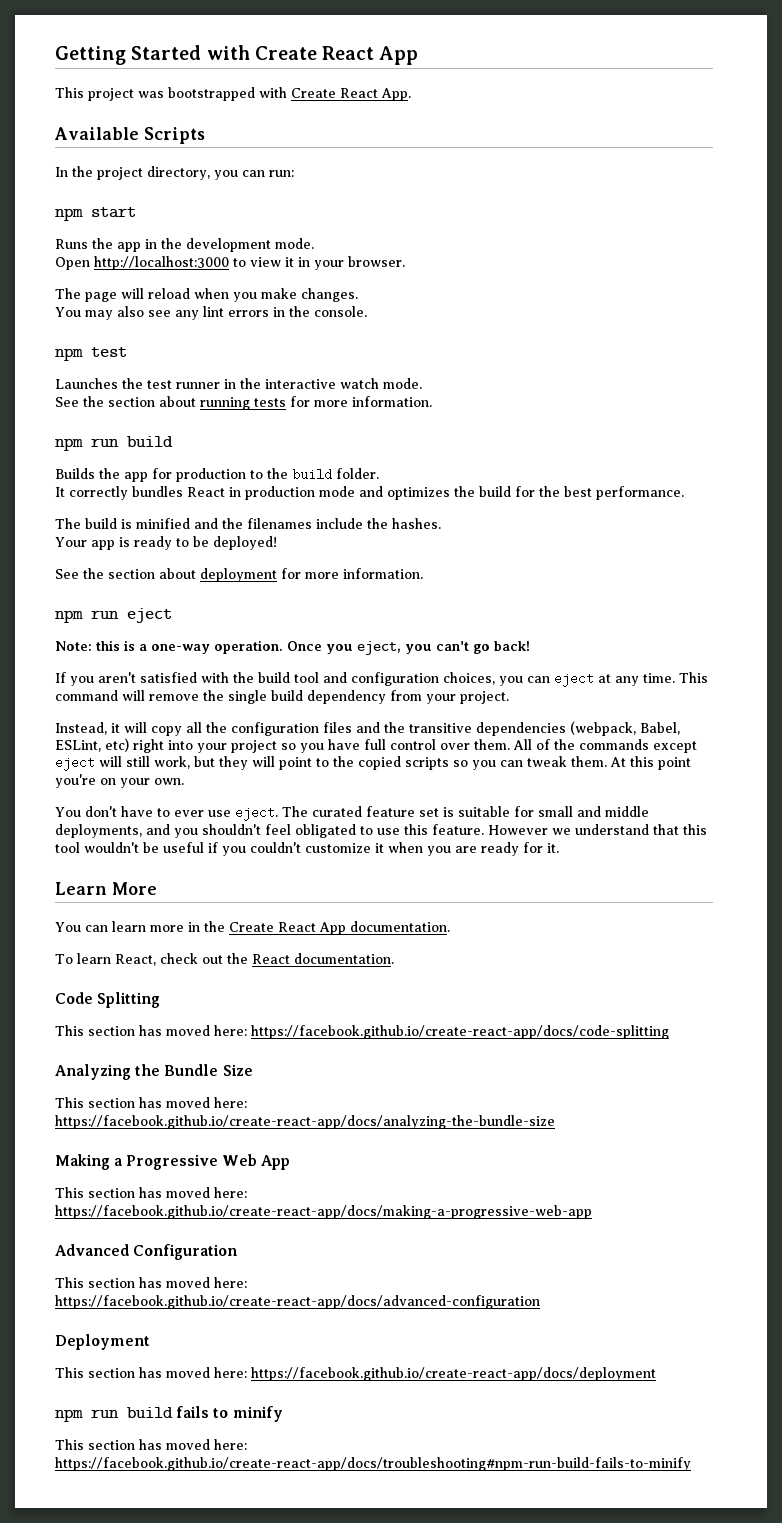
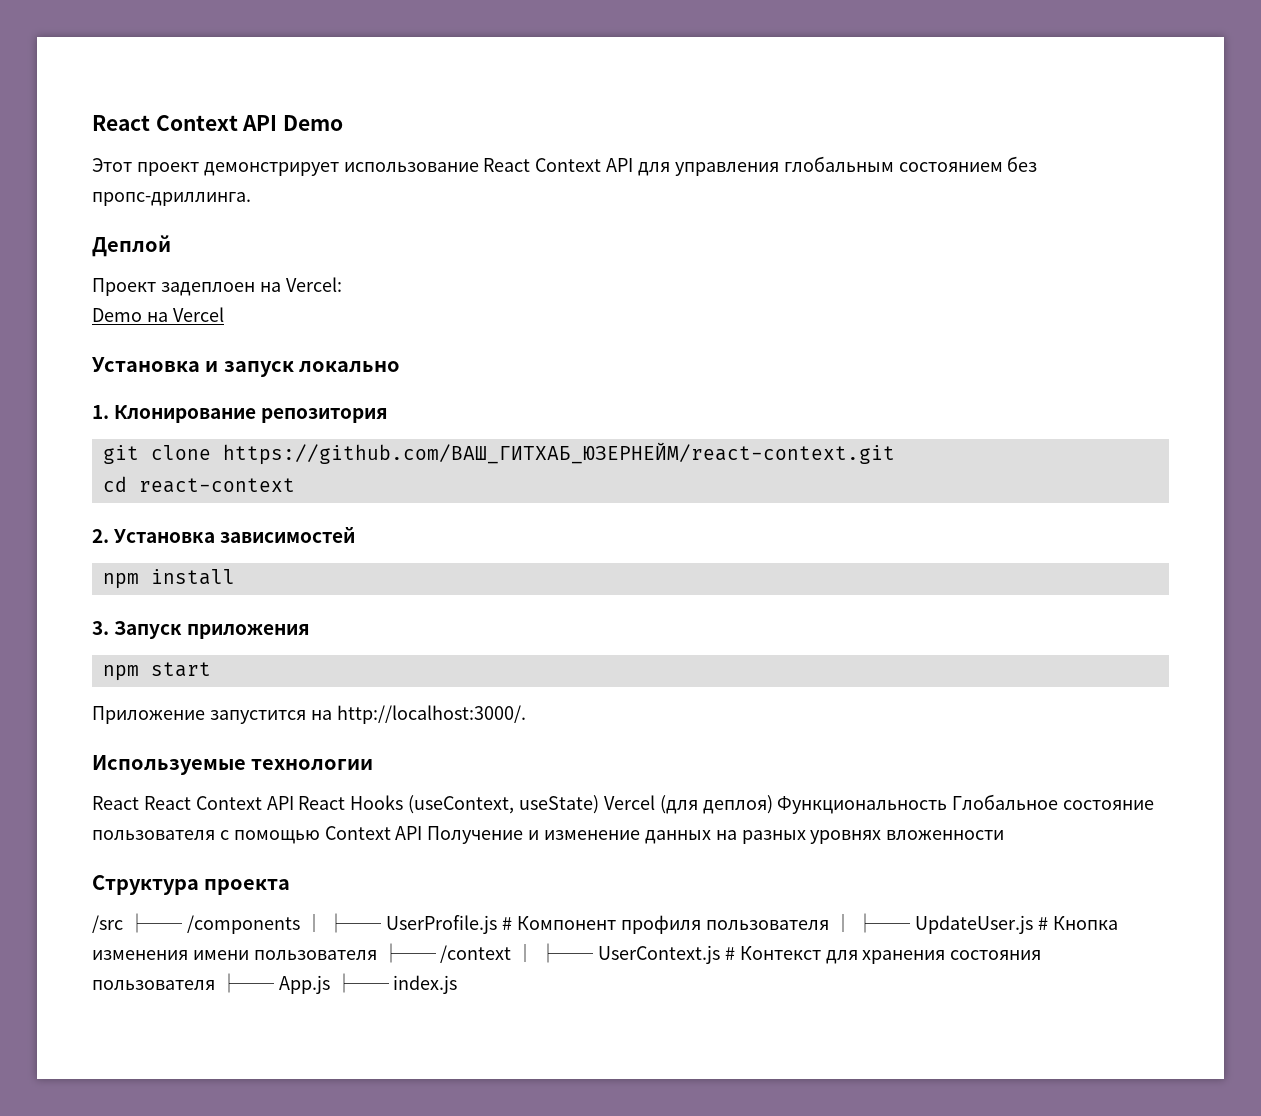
- Getting Started with Create React App
- This project was bootstrapped with Create React App.
- Available Scripts
- In the project directory, you can run:
+ React Context API Demo
+ Этот проект демонстрирует использование React Context API для управления глобальным состоянием без пропс-дриллинга.
+ Деплой
+ Проект задеплоен на Vercel:
+ Demo на Vercel
+ Установка и запуск локально
+ 1. Клонирование репозитория
+ git clone https://github.com/ВАШ_ГИТХАБ_ЮЗЕРНЕЙМ/react-context.git
+ cd react-context
+ 2. Установка зависимостей
+ npm install
+ 3. Запуск приложения
  npm start
- Runs the app in the development mode.
- Open http://localhost:3000 to view it in your browser.
- The page will reload when you make changes.
- You may also see any lint errors in the console.
- npm test
- Launches the test runner in the interactive watch mode.
- See the section about running tests for more information.
- npm run build
- Builds the app for production to the build folder.
- It correctly bundles React in production mode and optimizes the build for the best performance.
- The build is minified and the filenames include the hashes.
- Your app is ready to be deployed!
- See the section about deployment for more information.
- npm run eject
- Note: this is a one-way operation. Once you eject, you can't go back!
- If you aren't satisfied with the build tool and configuration choices, you can eject at any time. This command will remove the single build dependency from your project.
- Instead, it will copy all the configuration files and the transitive dependencies (webpack, Babel, ESLint, etc) right into your project so you have full control over them. All of the commands except eject will still work, but they will point to the copied scripts so you can tweak them. At this point you're on your own.
- You don't have to ever use eject. The curated feature set is suitable for small and middle deployments, and you shouldn't feel obligated to use this feature. However we understand that this tool wouldn't be useful if you couldn't customize it when you are ready for it.
- Learn More
- You can learn more in the Create React App documentation.
- To learn React, check out the React documentation.
- Code Splitting
- This section has moved here: https://facebook.github.io/create-react-app/docs/code-splitting
- Analyzing the Bundle Size
- This section has moved here: https://facebook.github.io/create-react-app/docs/analyzing-the-bundle-size
- Making a Progressive Web App
- This section has moved here: https://facebook.github.io/create-react-app/docs/making-a-progressive-web-app
- Advanced Configuration
- This section has moved here: https://facebook.github.io/create-react-app/docs/advanced-configuration
- Deployment
- This section has moved here: https://facebook.github.io/create-react-app/docs/deployment
- npm run build fails to minify
- This section has moved here: https://facebook.github.io/create-react-app/docs/troubleshooting#npm-run-build-fails-to-minify
+ Приложение запустится на http://localhost:3000/.
+ Используемые технологии
+ React React Context API React Hooks (useContext, useState) Vercel (для деплоя) Функциональность Глобальное состояние пользователя с помощью Context API Получение и изменение данных на разных уровнях вложенности
+ Структура проекта
+ /src ├── /components │ ├── UserProfile.js # Компонент профиля пользователя │ ├── UpdateUser.js # Кнопка изменения имени пользователя ├── /context │ ├── UserContext.js # Контекст для хранения состояния пользователя ├── App.js ├── index.js

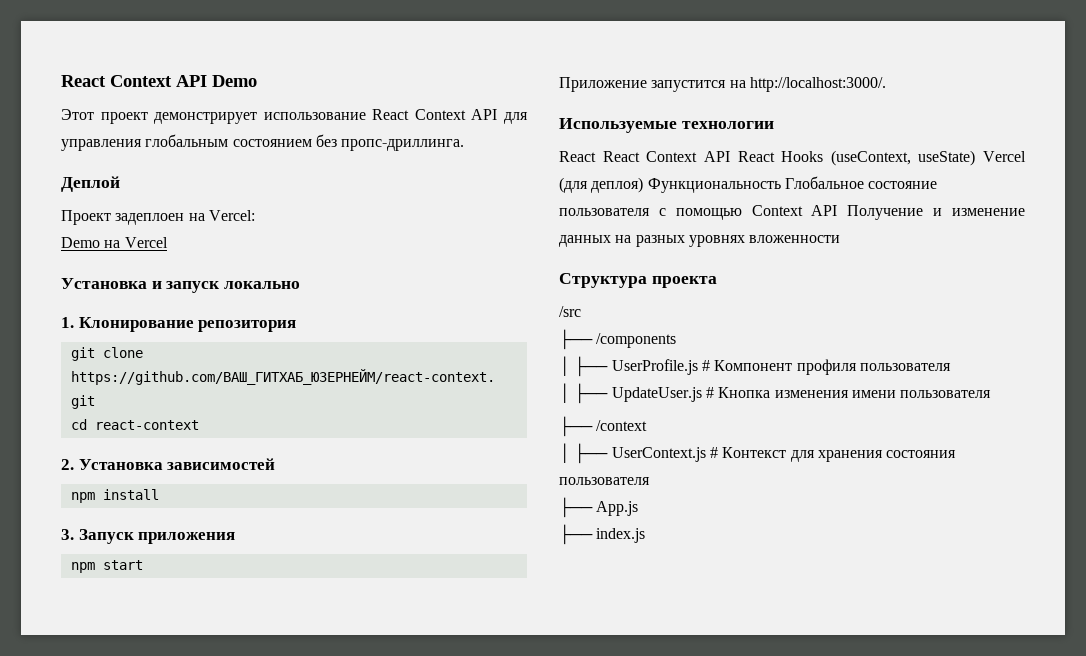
- /src ├── /components │ ├── UserProfile.js # Компонент профиля пользователя │ ├── UpdateUser.js # Кнопка изменения имени пользователя ├── /context │ ├── UserContext.js # Контекст для хранения состояния пользователя ├── App.js ├── index.js
+ /src
+ ├── /components
+ │ ├── UserProfile.js # Компонент профиля пользователя
+ │ ├── UpdateUser.js # Кнопка изменения имени пользователя
+ ├── /context
+ │ ├── UserContext.js # Контекст для хранения состояния пользователя
+ ├── App.js
+ ├── index.js

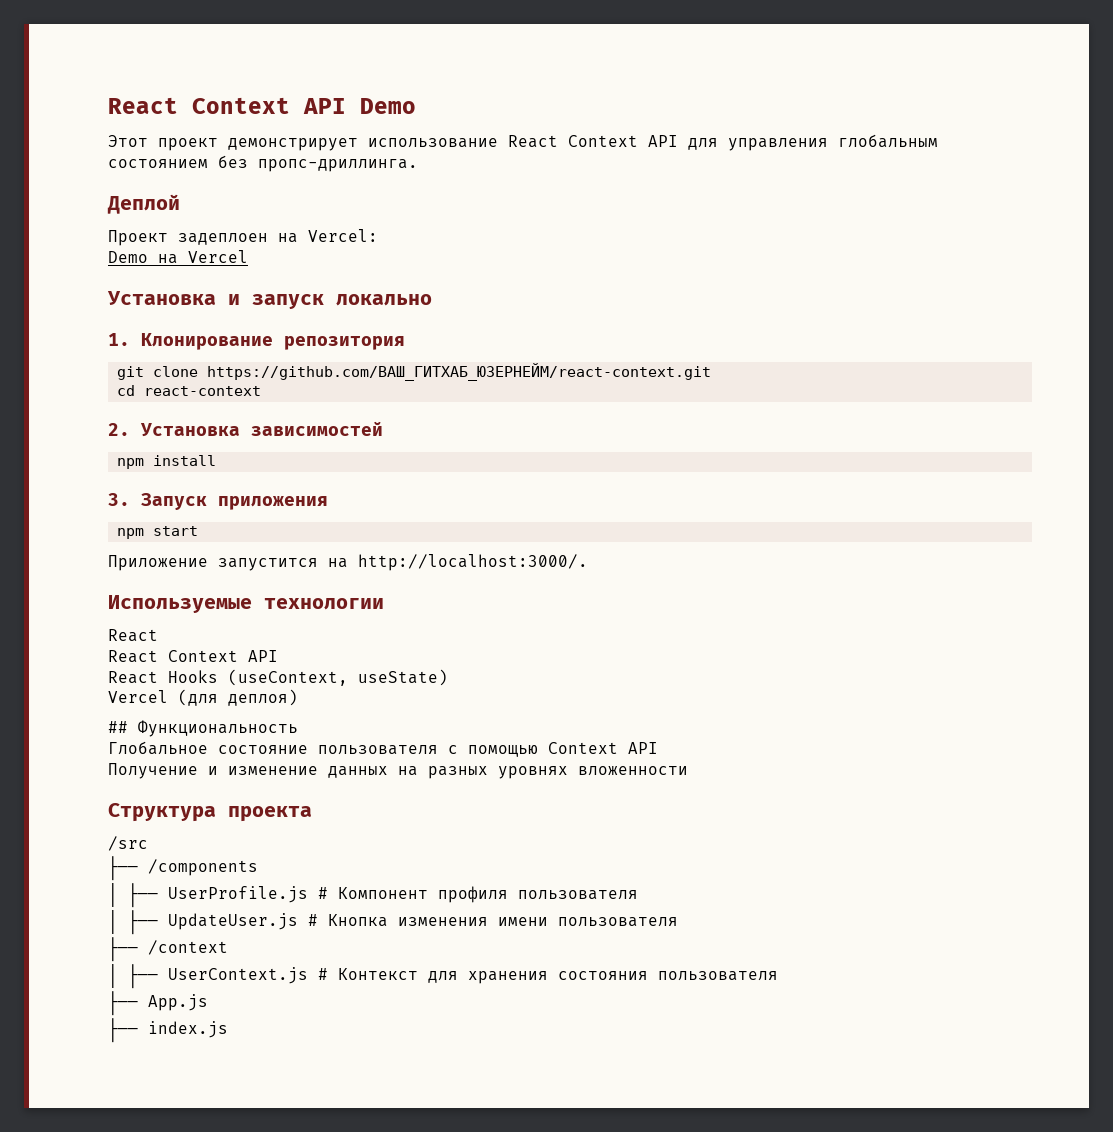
  Используемые технологии
- React React Context API React Hooks (useContext, useState) Vercel (для деплоя) Функциональность Глобальное состояние пользователя с помощью Context API Получение и изменение данных на разных уровнях вложенности
+ React
+ React Context API
+ React Hooks (useContext, useState)
+ Vercel (для деплоя)
+ ## Функциональность
+ Глобальное состояние пользователя с помощью Context API
+ Получение и изменение данных на разных уровнях вложенности

